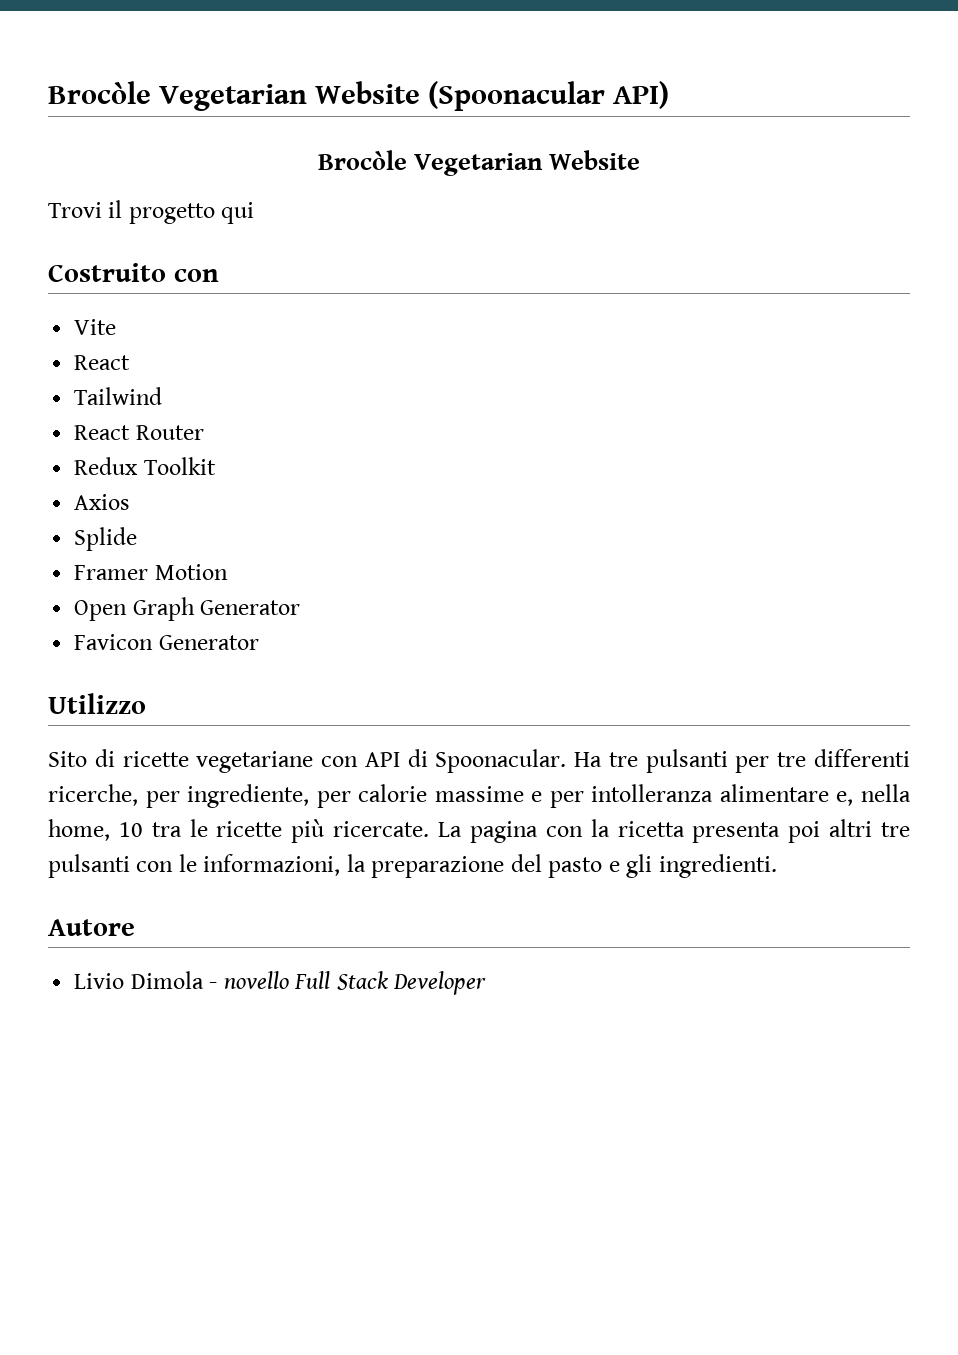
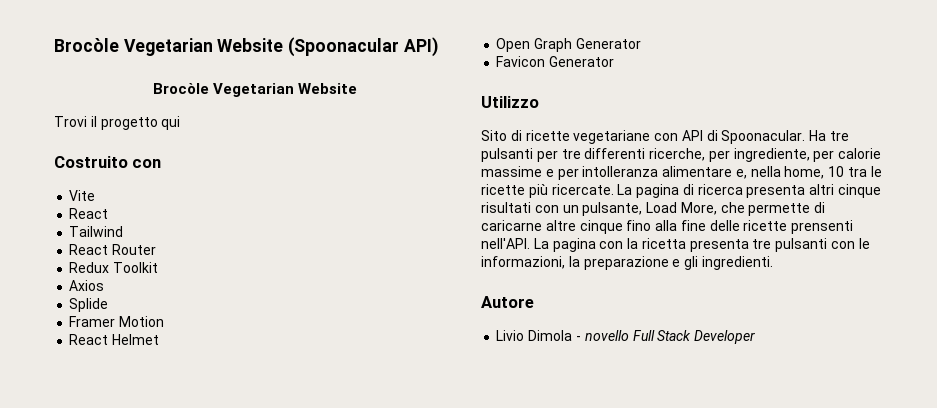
+ React Helmet
- La pagina con la ricetta presenta poi altri tre pulsanti con le informazioni, la preparazione del pasto e gli ingredienti.
+ La pagina di ricerca presenta altri cinque risultati con un pulsante, Load More, che permette di caricarne altre cinque fino alla fine delle ricette prensenti nell'API. La pagina con la ricetta presenta tre pulsanti con le informazioni, la preparazione e gli ingredienti.

